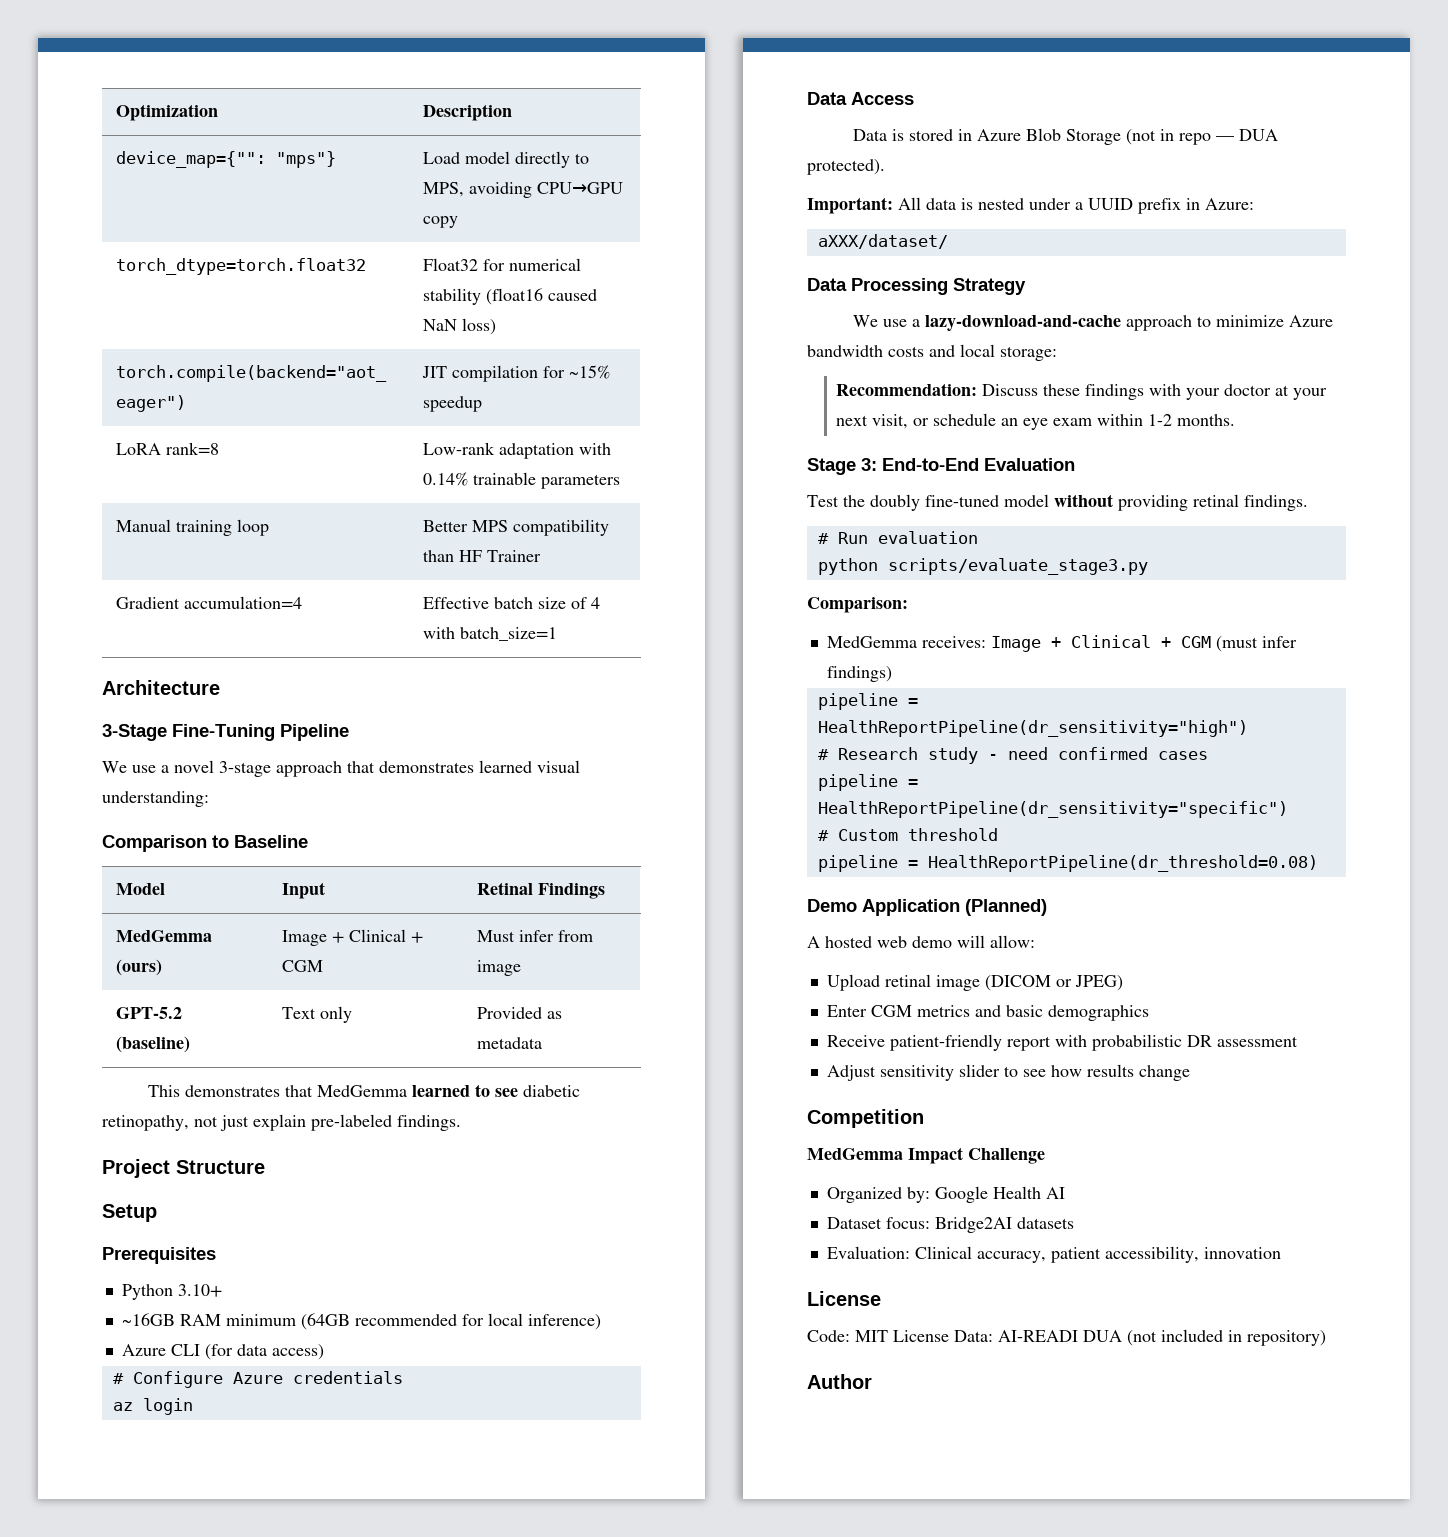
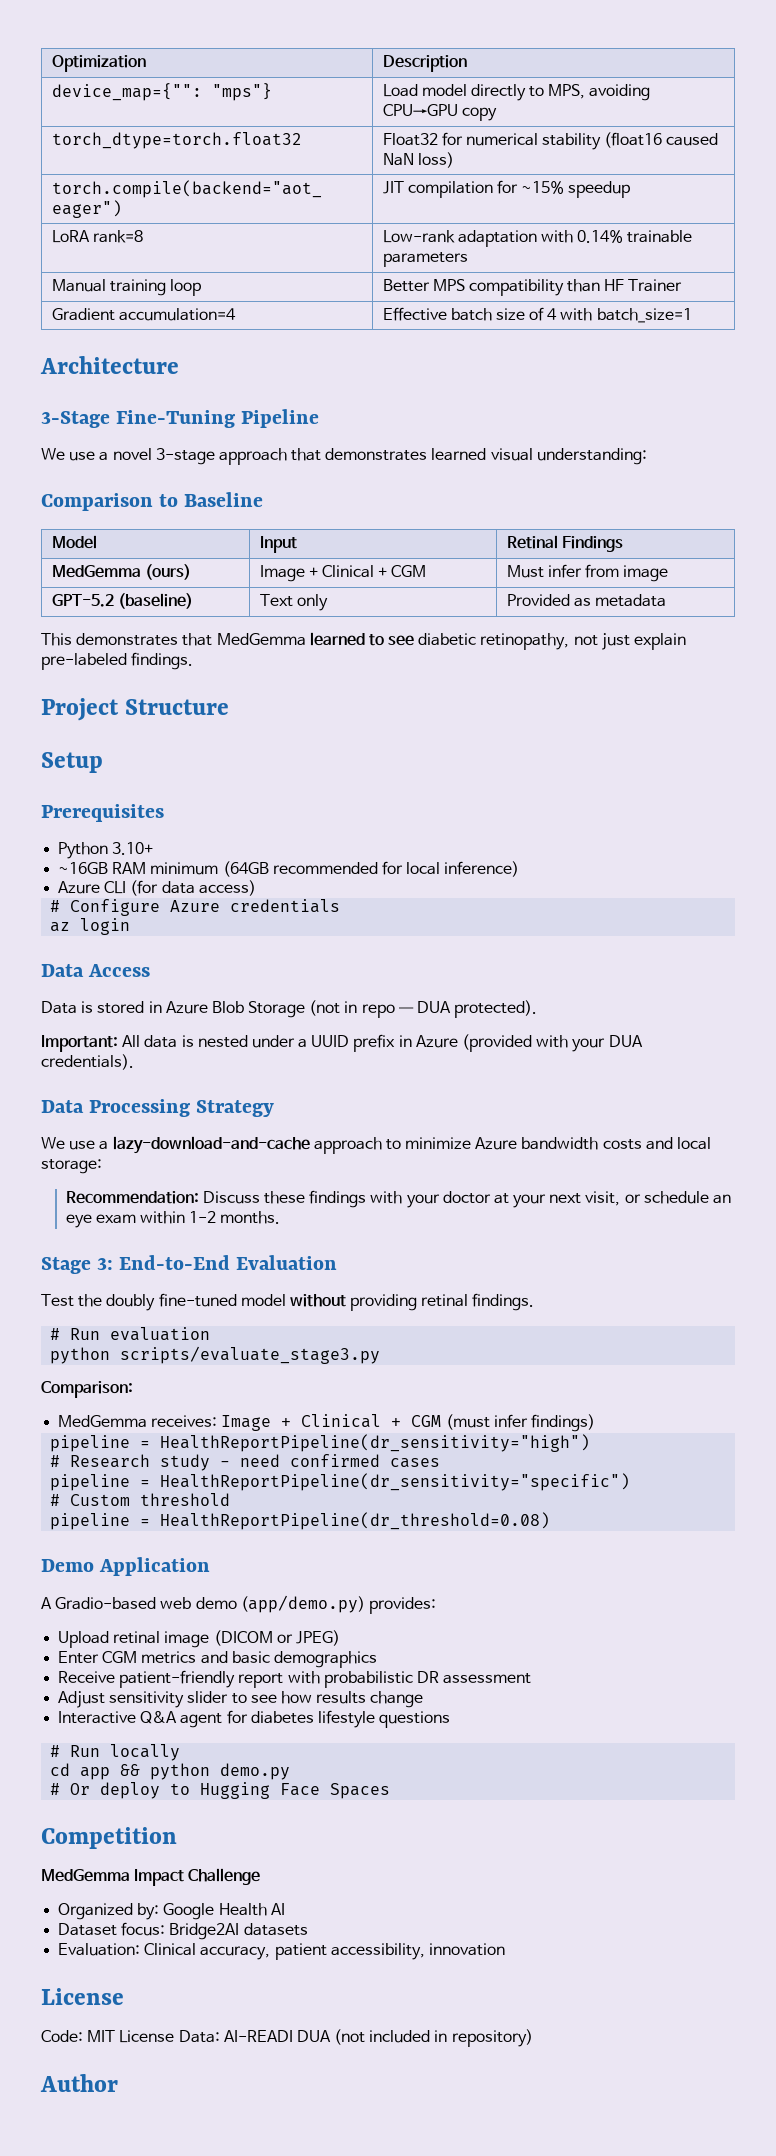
- Important: All data is nested under a UUID prefix in Azure:
- aXXX/dataset/
+ Important: All data is nested under a UUID prefix in Azure (provided with your DUA credentials).
- Demo Application (Planned)
+ Demo Application
- A hosted web demo will allow:
+ A Gradio-based web demo (app/demo.py) provides:
+ Interactive Q&A agent for diabetes lifestyle questions
+ # Run locally
+ cd app && python demo.py
+ # Or deploy to Hugging Face Spaces

